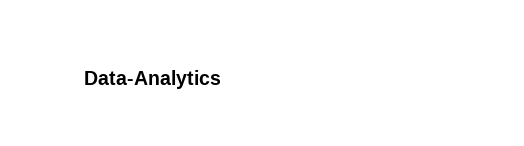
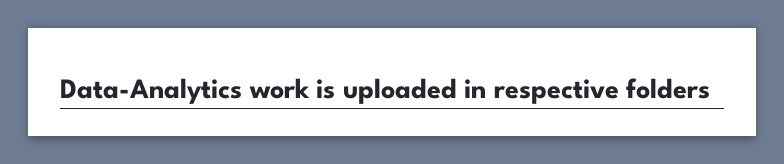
- Data-Analytics
+ Data-Analytics work is uploaded in respective folders

